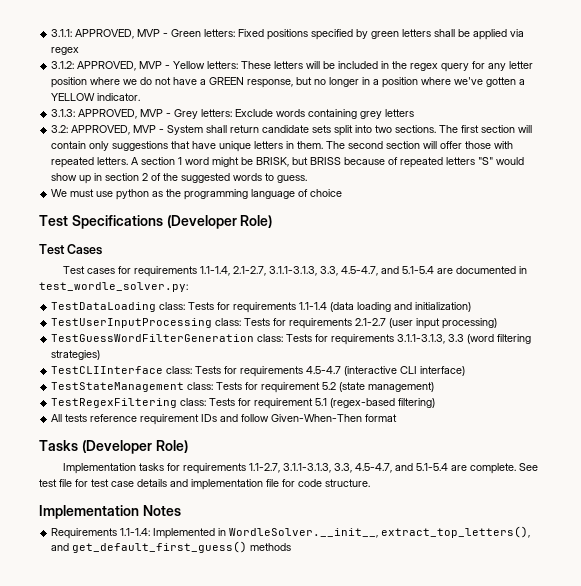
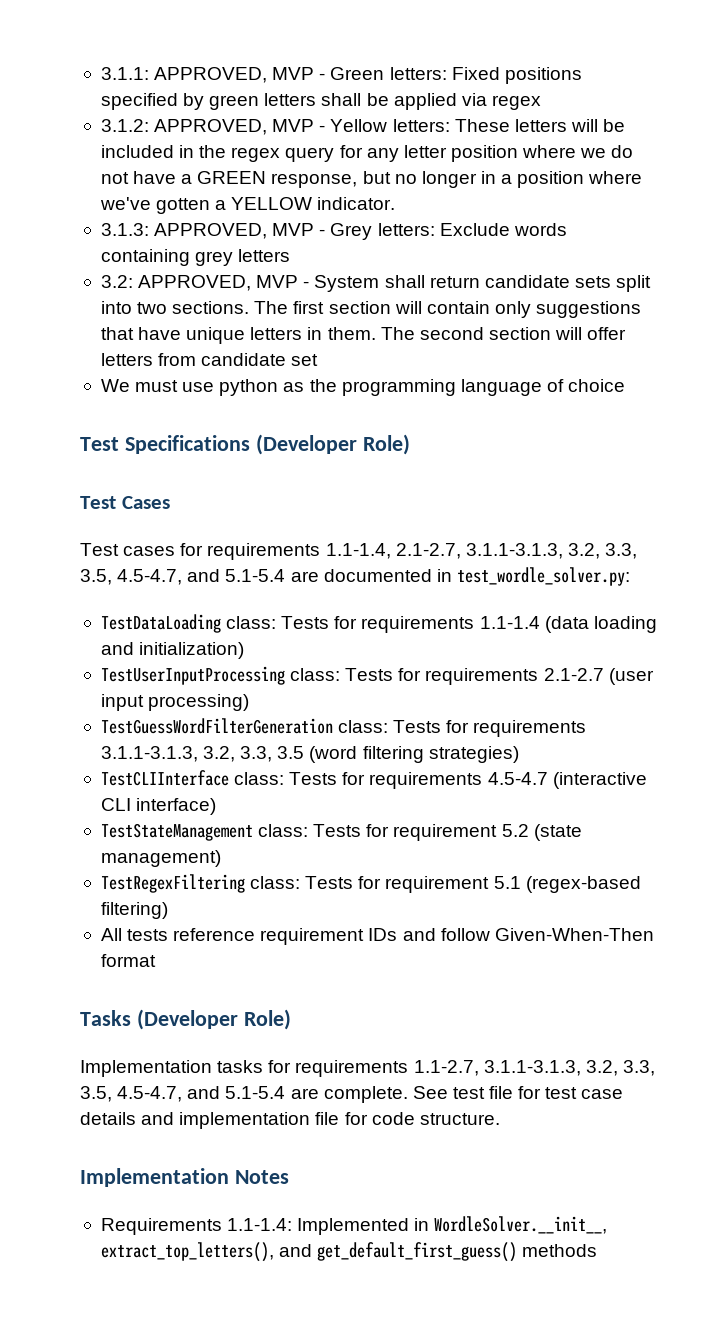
- The second section will offer those with repeated letters. A section 1 word might be BRISK, but BRISS because of repeated letters "S" would show up in section 2 of the suggested words to guess.
+ The second section will offer letters from candidate set
- Test cases for requirements 1.1-1.4, 2.1-2.7, 3.1.1-3.1.3, 3.3, 4.5-4.7, and 5.1-5.4 are documented in test_wordle_solver.py:
+ Test cases for requirements 1.1-1.4, 2.1-2.7, 3.1.1-3.1.3, 3.2, 3.3, 3.5, 4.5-4.7, and 5.1-5.4 are documented in test_wordle_solver.py:
- TestGuessWordFilterGeneration class: Tests for requirements 3.1.1-3.1.3, 3.3 (word filtering strategies)
+ TestGuessWordFilterGeneration class: Tests for requirements 3.1.1-3.1.3, 3.2, 3.3, 3.5 (word filtering strategies)
- Implementation tasks for requirements 1.1-2.7, 3.1.1-3.1.3, 3.3, 4.5-4.7, and 5.1-5.4 are complete.
+ Implementation tasks for requirements 1.1-2.7, 3.1.1-3.1.3, 3.2, 3.3, 3.5, 4.5-4.7, and 5.1-5.4 are complete.

